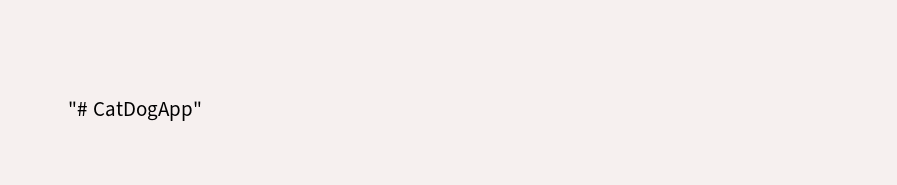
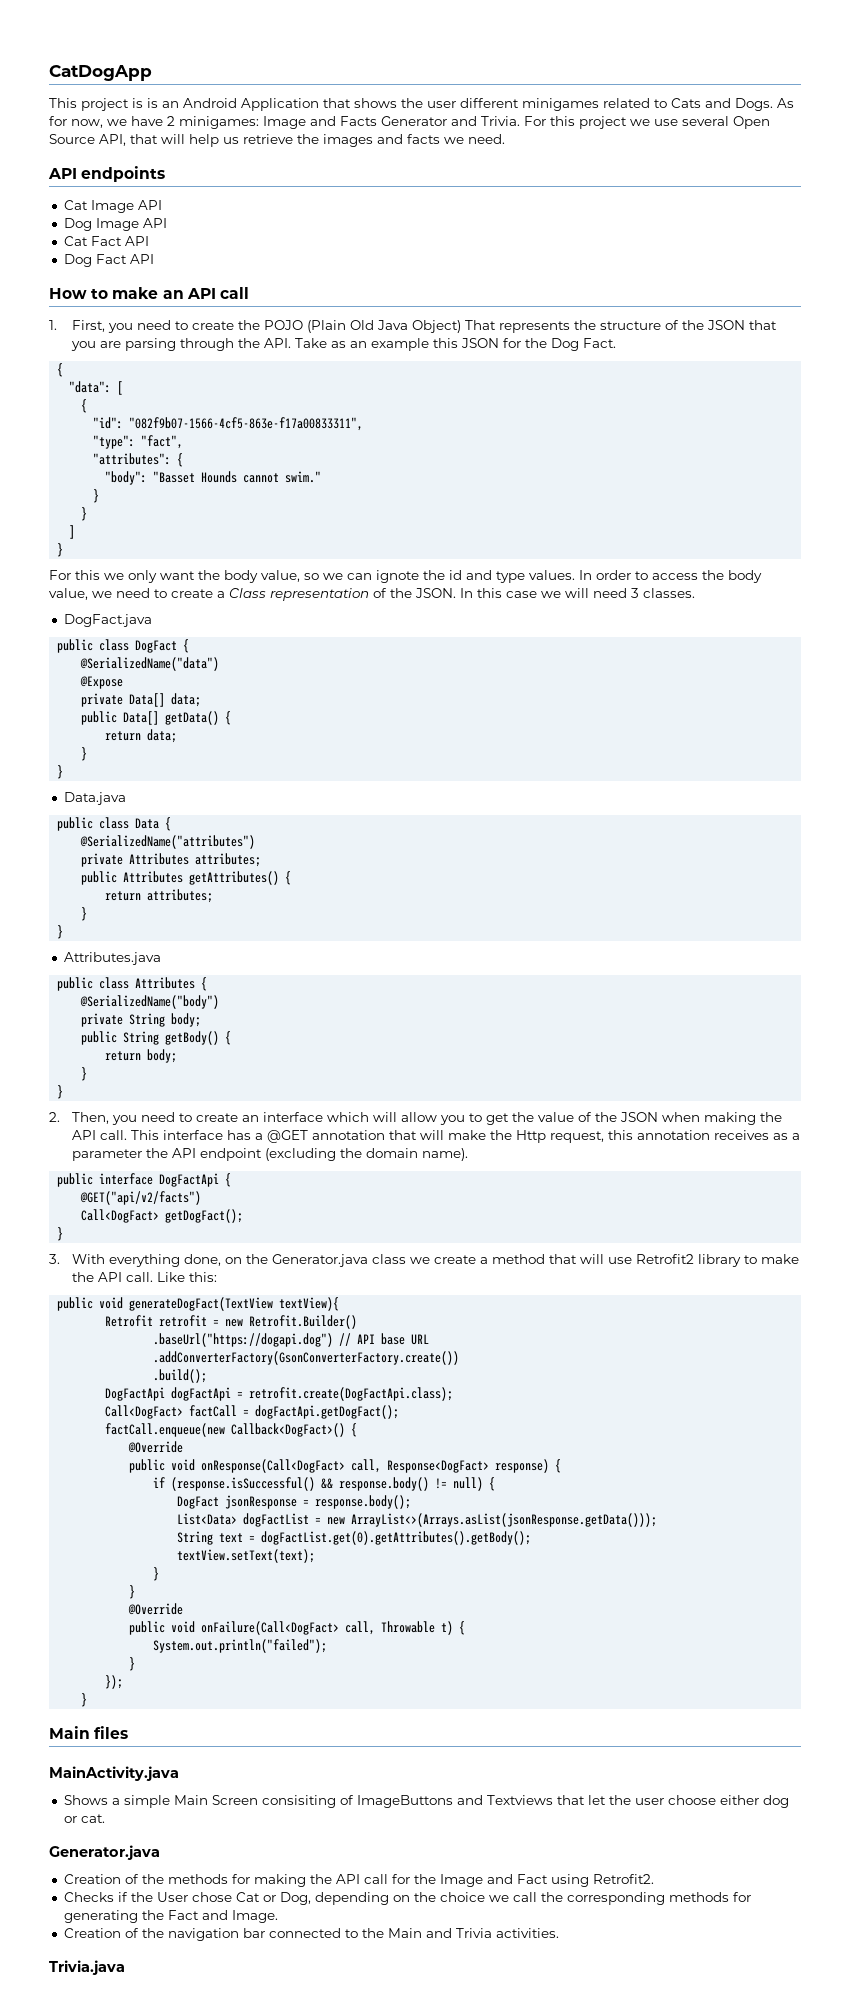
- "# CatDogApp"
+ CatDogApp
+ This project is is an Android Application that shows the user different minigames related to Cats and Dogs. As for now, we have 2 minigames: Image and Facts Generator and Trivia. For this project we use several Open Source API, that will help us retrieve the images and facts we need.
+ API endpoints
+ Cat Image API
+ Dog Image API
+ Cat Fact API
+ Dog Fact API
+ How to make an API call
+ 1. First, you need to create the POJO (Plain Old Java Object) That represents the structure of the JSON that you are parsing through the API. Take as an example this JSON for the Dog Fact.
+ {
+ "data": [
+ {
+ "id": "082f9b07-1566-4cf5-863e-f17a00833311",
+ "type": "fact",
+ "attributes": {
+ "body": "Basset Hounds cannot swim."
+ }
+ }
+ ]
+ }
+ For this we only want the body value, so we can ignote the id and type values. In order to access the body value, we need to create a Class representation of the JSON. In this case we will need 3 classes.
+ DogFact.java
+ public class DogFact {
+ @SerializedName("data")
+ @Expose
+ private Data[] data;
+ public Data[] getData() {
+ return data;
+ }
+ }
+ Data.java
+ public class Data {
+ @SerializedName("attributes")
+ private Attributes attributes;
+ public Attributes getAttributes() {
+ return attributes;
+ }
+ }
+ Attributes.java
+ public class Attributes {
+ @SerializedName("body")
+ private String body;
+ public String getBody() {
+ return body;
+ }
+ }
+ 2. Then, you need to create an interface which will allow you to get the value of the JSON when making the API call. This interface has a @GET annotation that will make the Http request, this annotation receives as a parameter the API endpoint (excluding the domain name).
+ public interface DogFactApi {
+ @GET("api/v2/facts")
+ Call<DogFact> getDogFact();
+ }
+ 3. With everything done, on the Generator.java class we create a method that will use Retrofit2 library to make the API call. Like this:
+ public void generateDogFact(TextView textView){
+ Retrofit retrofit = new Retrofit.Builder()
+ .baseUrl("https://dogapi.dog") // API base URL
+ .addConverterFactory(GsonConverterFactory.create())
+ .build();
+ DogFactApi dogFactApi = retrofit.create(DogFactApi.class);
+ Call<DogFact> factCall = dogFactApi.getDogFact();
+ factCall.enqueue(new Callback<DogFact>() {
+ @Override
+ public void onResponse(Call<DogFact> call, Response<DogFact> response) {
+ if (response.isSuccessful() && response.body() != null) {
+ DogFact jsonResponse = response.body();
+ List<Data> dogFactList = new ArrayList<>(Arrays.asList(jsonResponse.getData()));
+ String text = dogFactList.get(0).getAttributes().getBody();
+ textView.setText(text);
+ }
+ }
+ @Override
+ public void onFailure(Call<DogFact> call, Throwable t) {
+ System.out.println("failed");
+ }
+ });
+ }
+ Main files
+ MainActivity.java
+ Shows a simple Main Screen consisiting of ImageButtons and Textviews that let the user choose either dog or cat.
+ Generator.java
+ Creation of the methods for making the API call for the Image and Fact using Retrofit2.
+ Checks if the User chose Cat or Dog, depending on the choice we call the corresponding methods for generating the Fact and Image.
+ Creation of the navigation bar connected to the Main and Trivia activities.
+ Trivia.java

